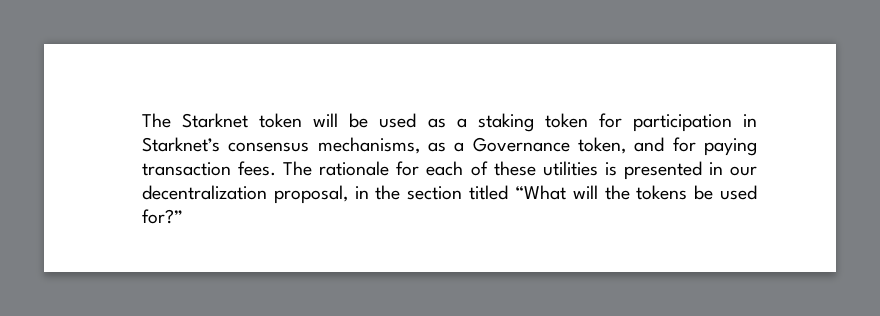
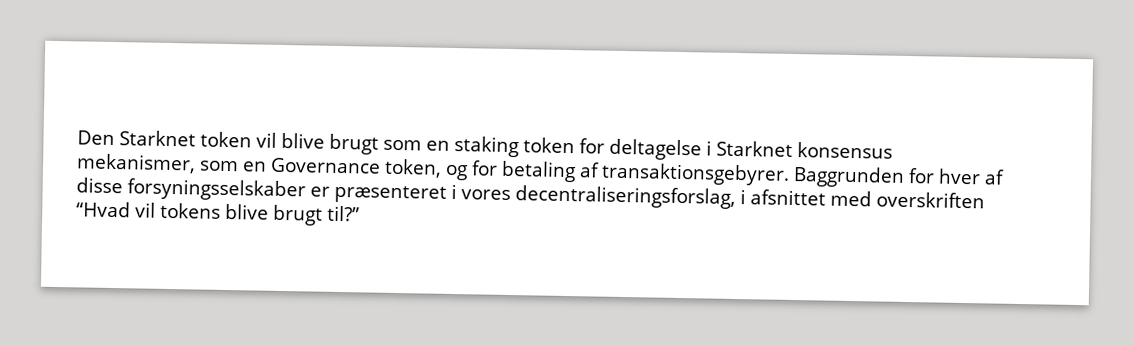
- The Starknet token will be used as a staking token for participation in Starknet’s consensus mechanisms, as a Governance token, and for paying transaction fees. The rationale for each of these utilities is presented in our decentralization proposal, in the section titled “What will the tokens be used for?”
+ Den Starknet token vil blive brugt som en staking token for deltagelse i Starknet konsensus mekanismer, som en Governance token, og for betaling af transaktionsgebyrer. Baggrunden for hver af disse forsyningsselskaber er præsenteret i vores decentraliseringsforslag, i afsnittet med overskriften “Hvad vil tokens blive brugt til?”

